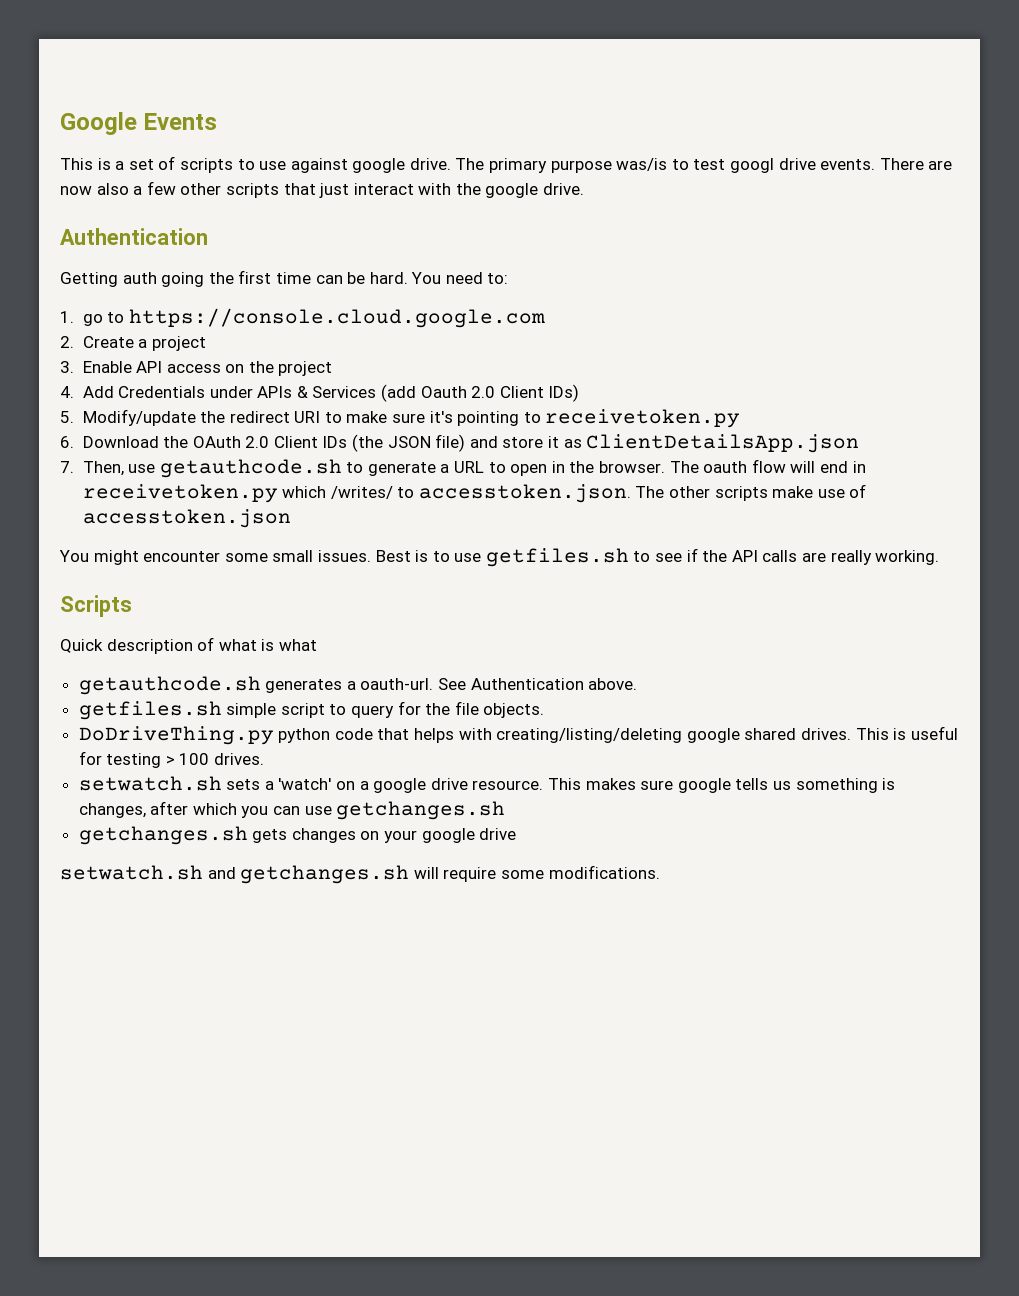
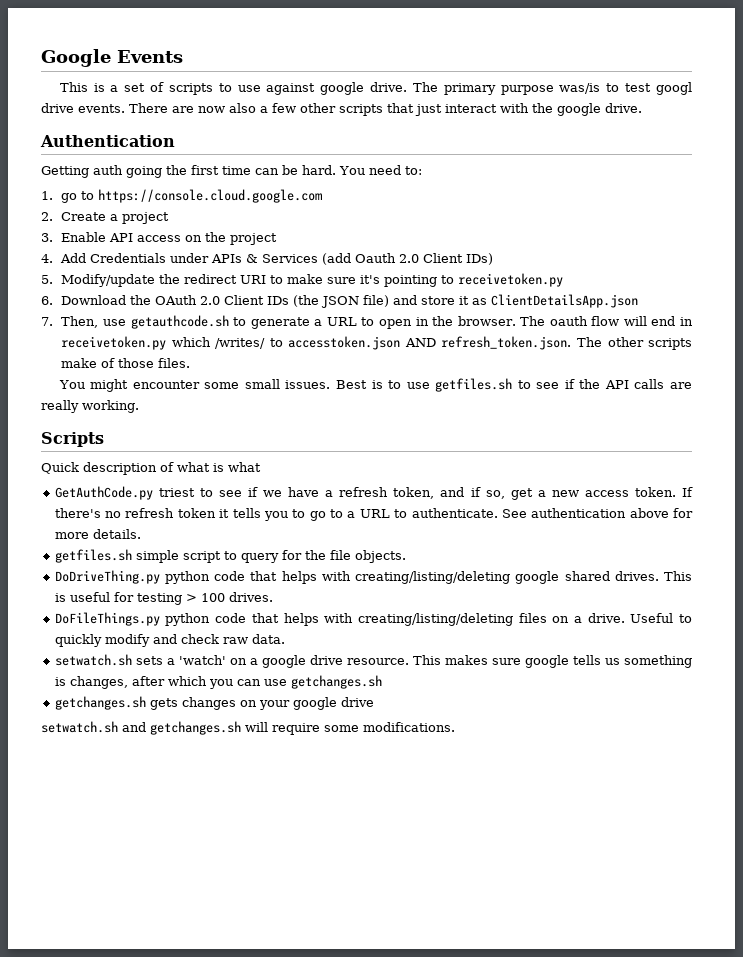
- The oauth flow will end in receivetoken.py which /writes/ to accesstoken.json. The other scripts make use of accesstoken.json
+ The oauth flow will end in receivetoken.py which /writes/ to accesstoken.json AND refresh_token.json. The other scripts make of those files.
- getauthcode.sh generates a oauth-url. See Authentication above.
+ GetAuthCode.py triest to see if we have a refresh token, and if so, get a new access token. If there's no refresh token it tells you to go to a URL to authenticate. See authentication above for more details.
+ DoFileThings.py python code that helps with creating/listing/deleting files on a drive. Useful to quickly modify and check raw data.

